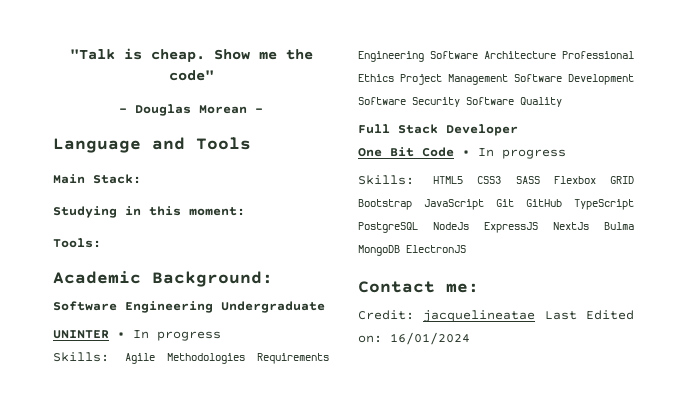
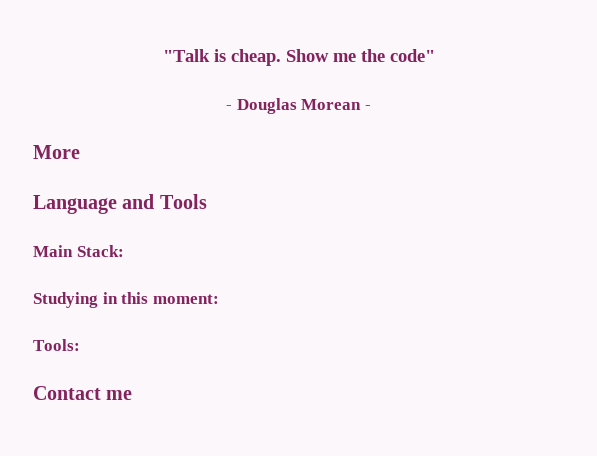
+ More
- Academic Background:
- Software Engineering Undergraduate
- UNINTER • In progress
- Skills: Agile Methodologies Requirements Engineering Software Architecture Professional Ethics Project Management Software Development Software Security Software Quality
- Full Stack Developer
- One Bit Code • In progress
- Skills: HTML5 CSS3 SASS Flexbox GRID Bootstrap JavaScript Git GitHub TypeScript PostgreSQL NodeJs ExpressJS NextJs Bulma MongoDB ElectronJS
- Contact me:
- Credit: jacquelineatae Last Edited on: 16/01/2024
+ Contact me

